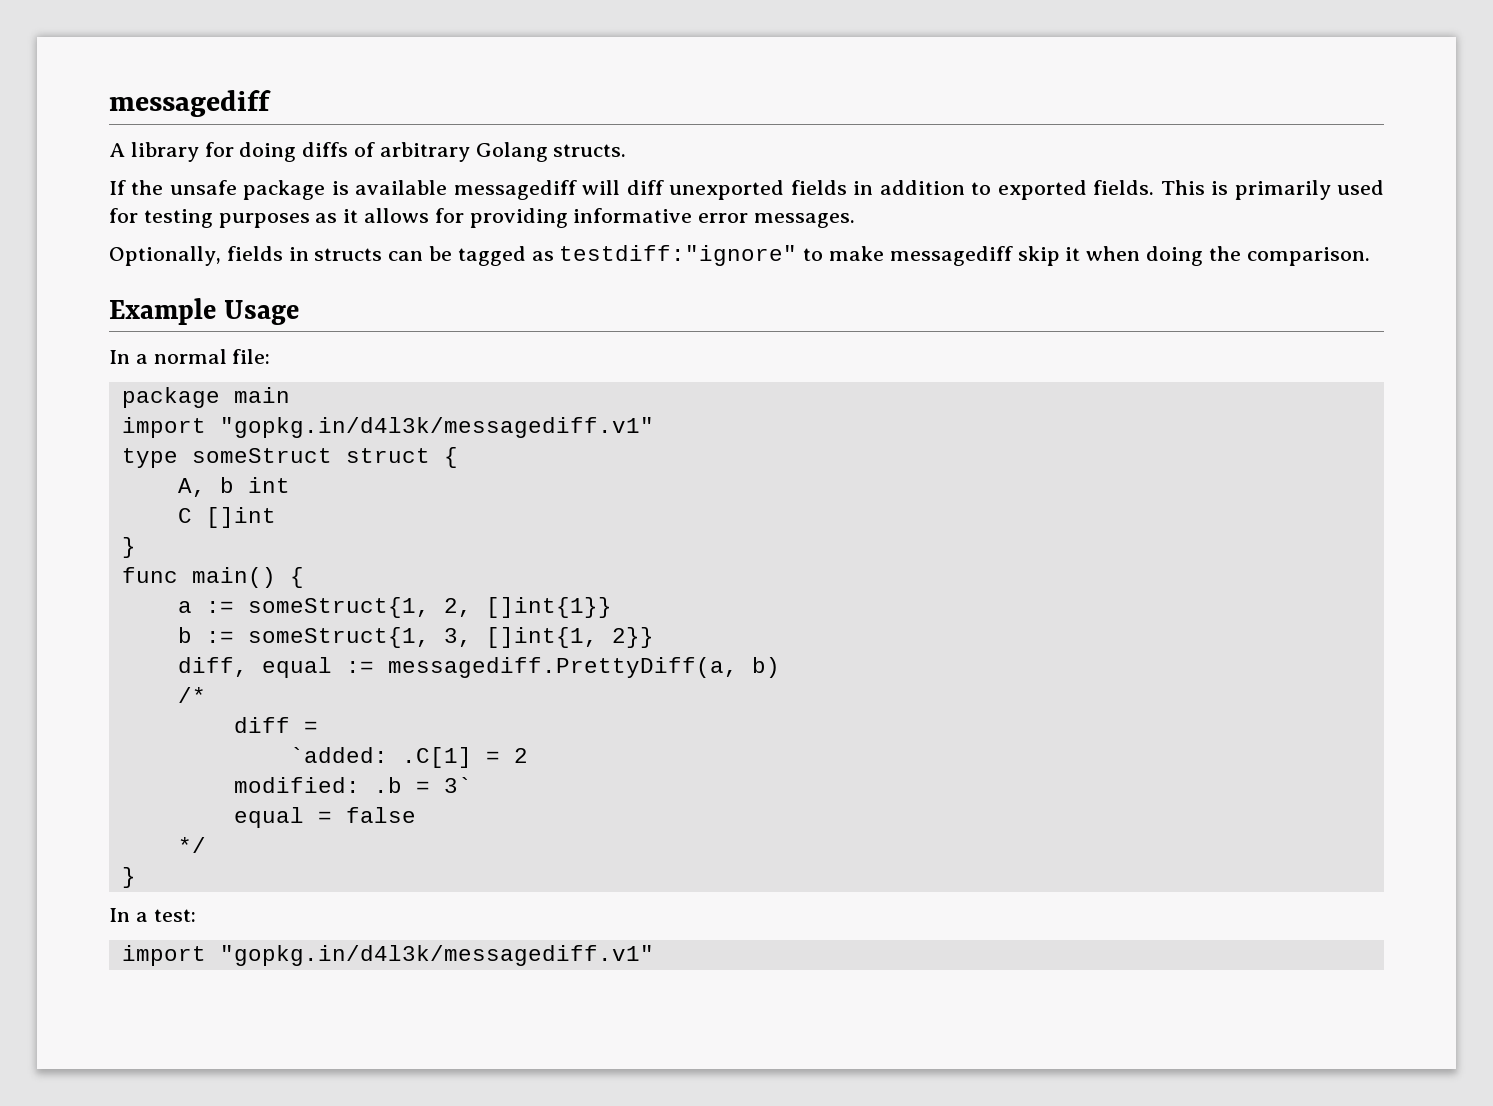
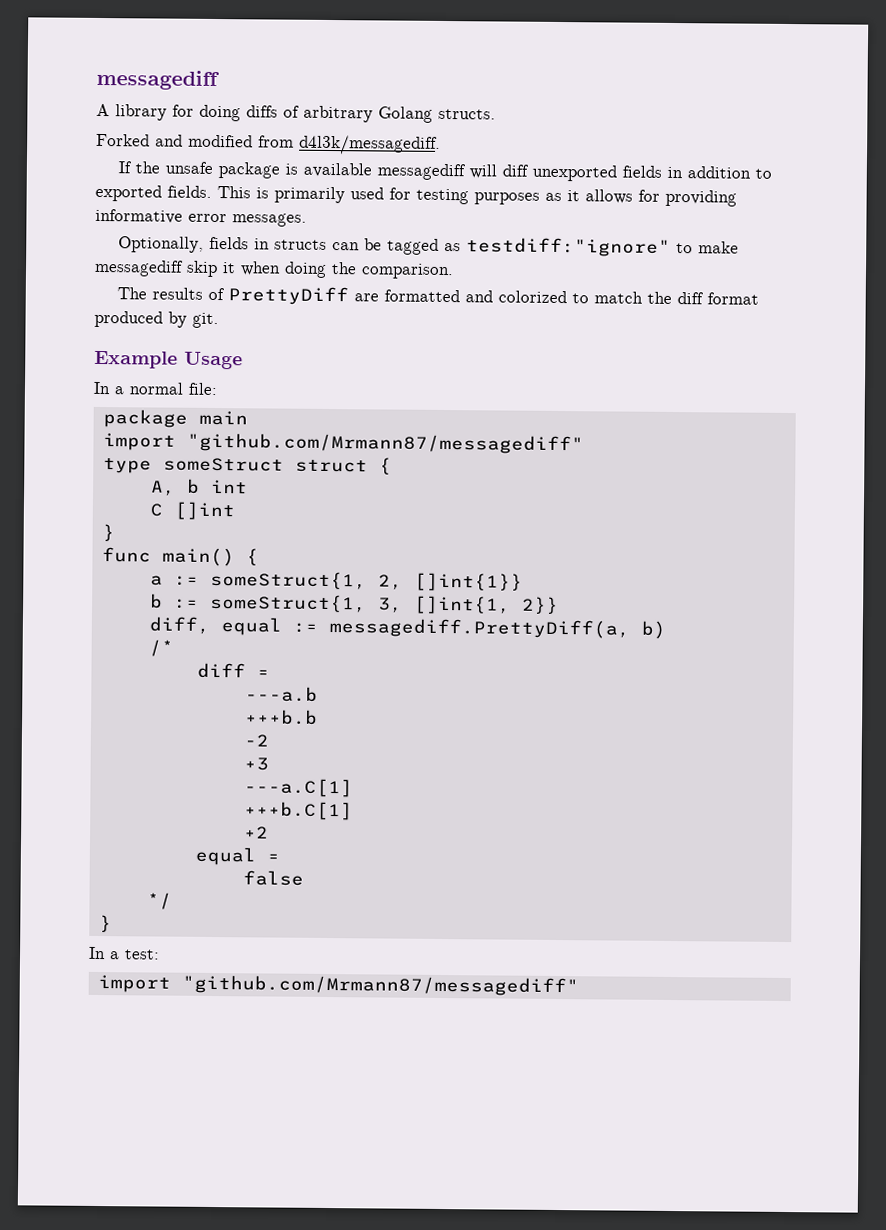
+ Forked and modified from d4l3k/messagediff.
+ The results of PrettyDiff are formatted and colorized to match the diff format produced by git.
  package main
- import "gopkg.in/d4l3k/messagediff.v1"
+ import "github.com/Mrmann87/messagediff"
- `added: .C[1] = 2
- modified: .b = 3`
+ ---a.b
+ +++b.b
+ -2
+ +3
+ ---a.C[1]
+ +++b.C[1]
+ +2
- equal = false
+ equal =
+ false
  In a test:
- import "gopkg.in/d4l3k/messagediff.v1"
+ import "github.com/Mrmann87/messagediff"

